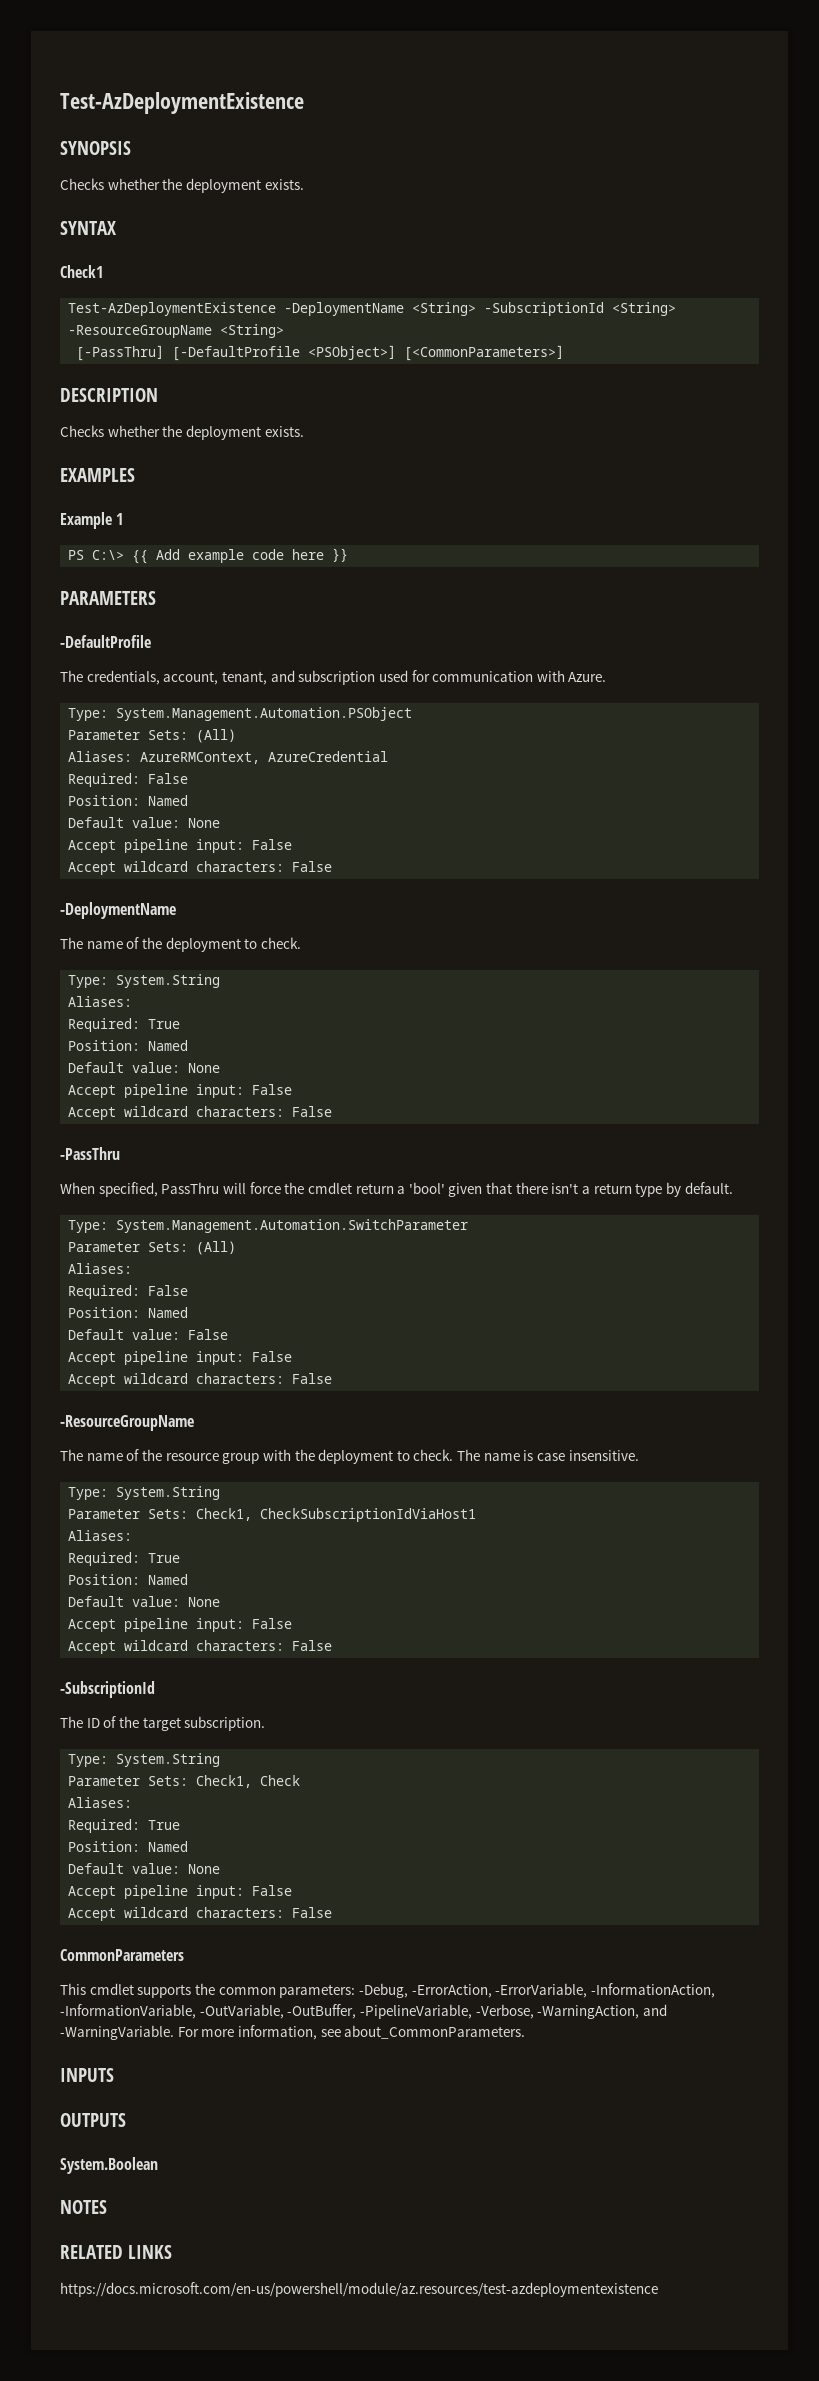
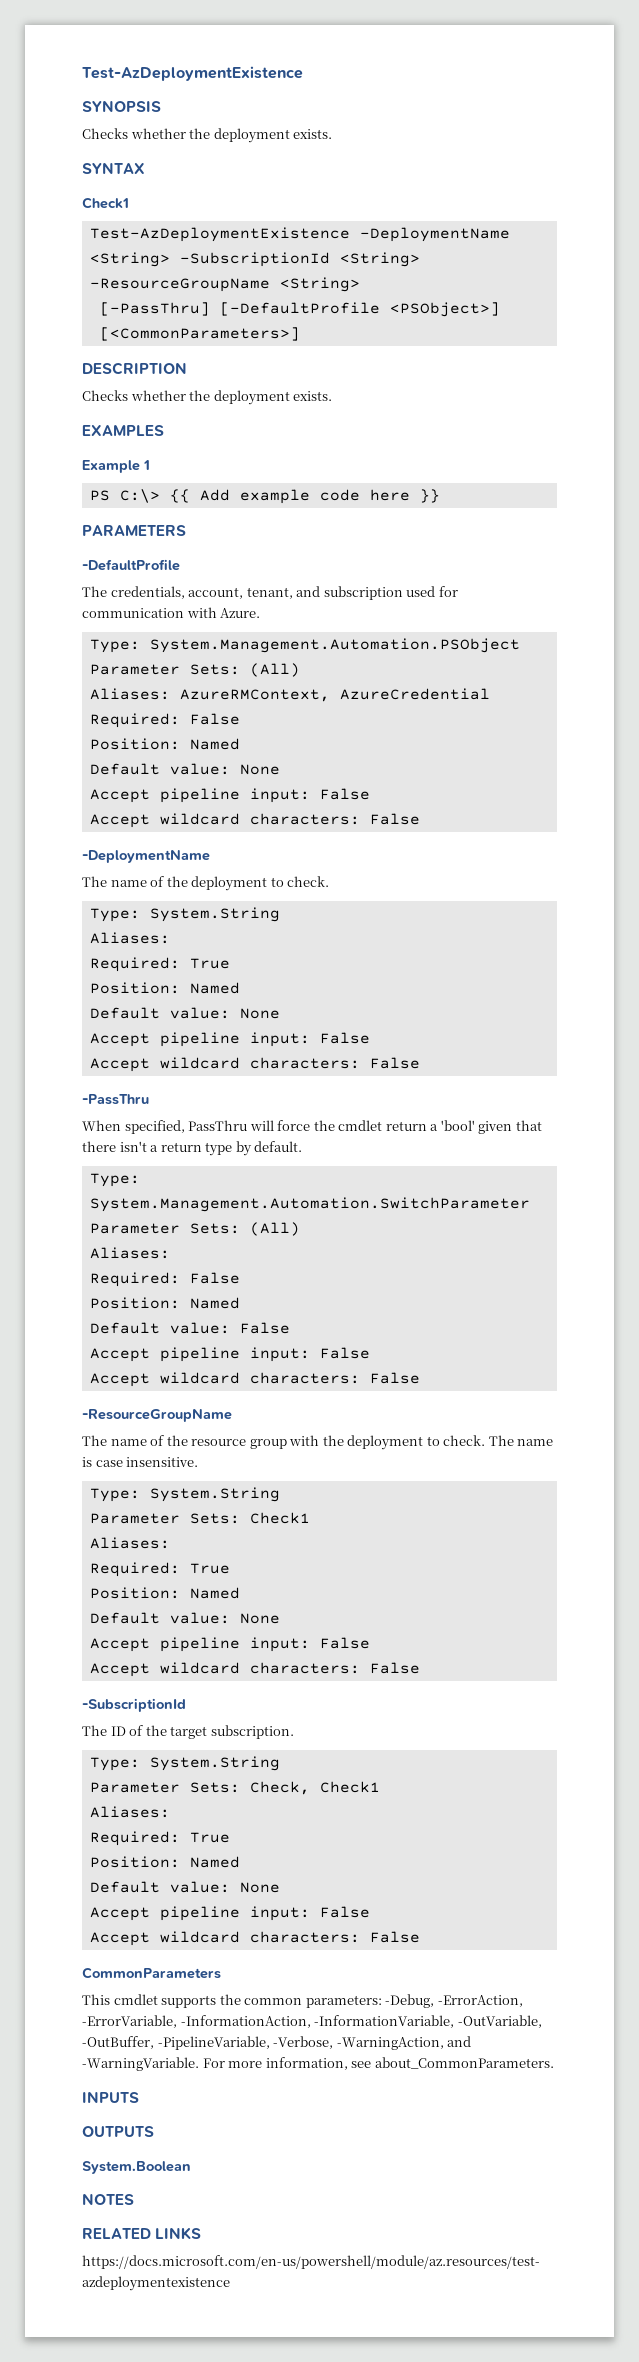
- Parameter Sets: Check1, CheckSubscriptionIdViaHost1
+ Parameter Sets: Check1
- Parameter Sets: Check1, Check
+ Parameter Sets: Check, Check1

